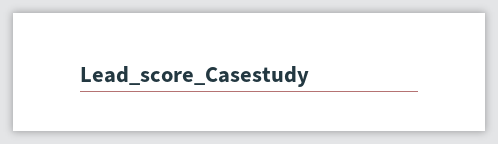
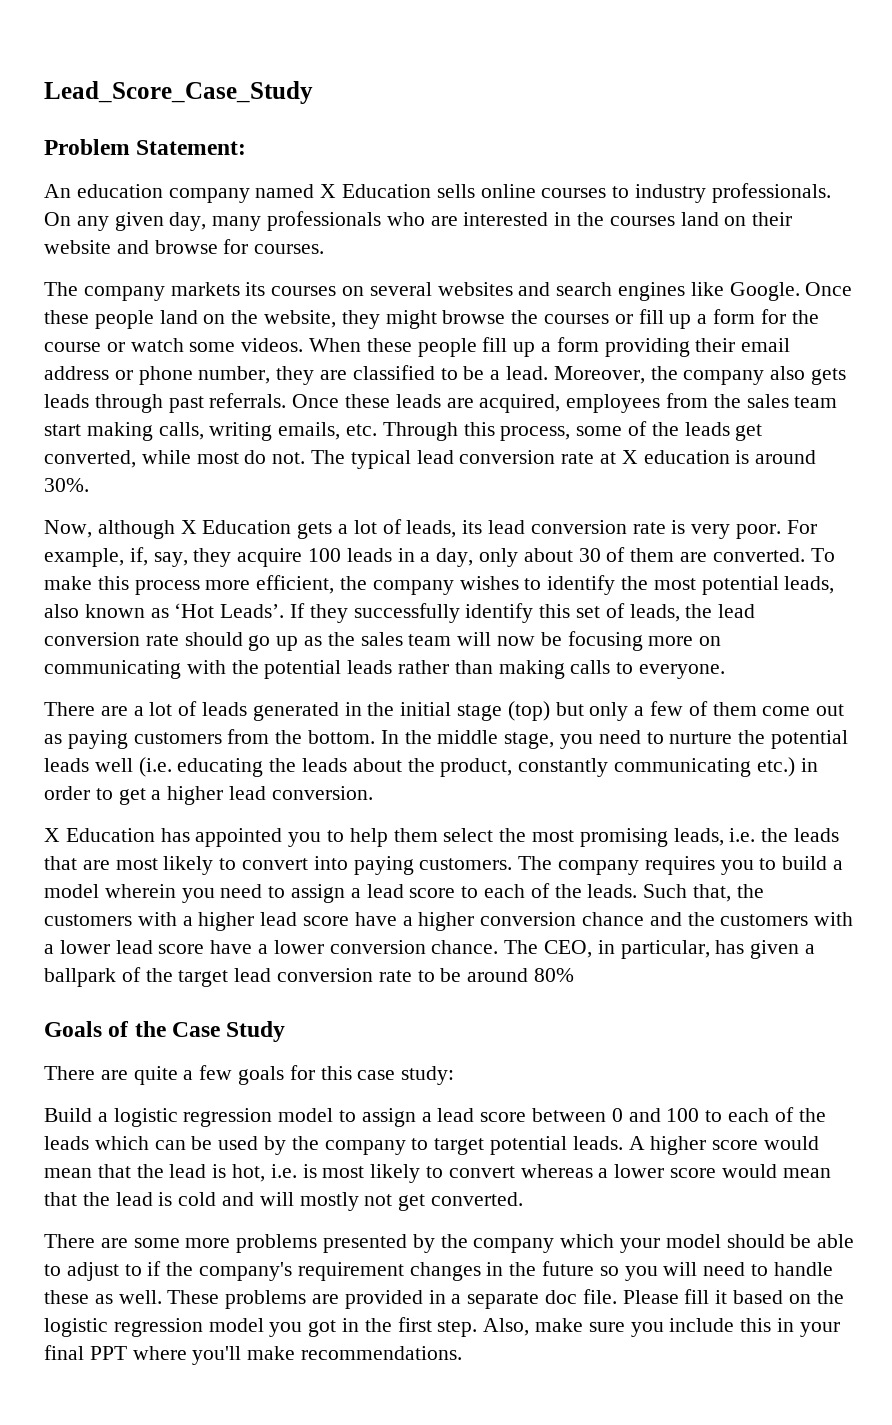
- Lead_score_Casestudy
+ Lead_Score_Case_Study
+ Problem Statement:
+ An education company named X Education sells online courses to industry professionals. On any given day, many professionals who are interested in the courses land on their website and browse for courses.
+ The company markets its courses on several websites and search engines like Google. Once these people land on the website, they might browse the courses or fill up a form for the course or watch some videos. When these people fill up a form providing their email address or phone number, they are classified to be a lead. Moreover, the company also gets leads through past referrals. Once these leads are acquired, employees from the sales team start making calls, writing emails, etc. Through this process, some of the leads get converted, while most do not. The typical lead conversion rate at X education is around 30%.
+ Now, although X Education gets a lot of leads, its lead conversion rate is very poor. For example, if, say, they acquire 100 leads in a day, only about 30 of them are converted. To make this process more efficient, the company wishes to identify the most potential leads, also known as ‘Hot Leads’. If they successfully identify this set of leads, the lead conversion rate should go up as the sales team will now be focusing more on communicating with the potential leads rather than making calls to everyone.
+ There are a lot of leads generated in the initial stage (top) but only a few of them come out as paying customers from the bottom. In the middle stage, you need to nurture the potential leads well (i.e. educating the leads about the product, constantly communicating etc.) in order to get a higher lead conversion.
+ X Education has appointed you to help them select the most promising leads, i.e. the leads that are most likely to convert into paying customers. The company requires you to build a model wherein you need to assign a lead score to each of the leads. Such that, the customers with a higher lead score have a higher conversion chance and the customers with a lower lead score have a lower conversion chance. The CEO, in particular, has given a ballpark of the target lead conversion rate to be around 80%
+ Goals of the Case Study
+ There are quite a few goals for this case study:
+ Build a logistic regression model to assign a lead score between 0 and 100 to each of the leads which can be used by the company to target potential leads. A higher score would mean that the lead is hot, i.e. is most likely to convert whereas a lower score would mean that the lead is cold and will mostly not get converted.
+ There are some more problems presented by the company which your model should be able to adjust to if the company's requirement changes in the future so you will need to handle these as well. These problems are provided in a separate doc file. Please fill it based on the logistic regression model you got in the first step. Also, make sure you include this in your final PPT where you'll make recommendations.

